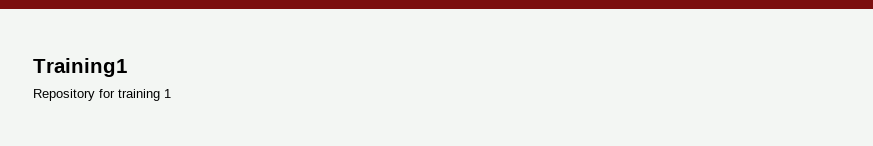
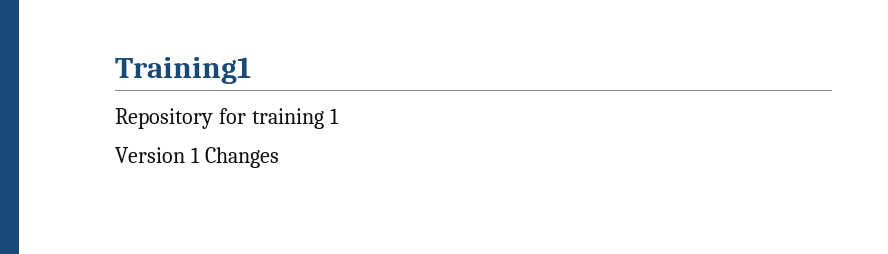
+ Version 1 Changes

